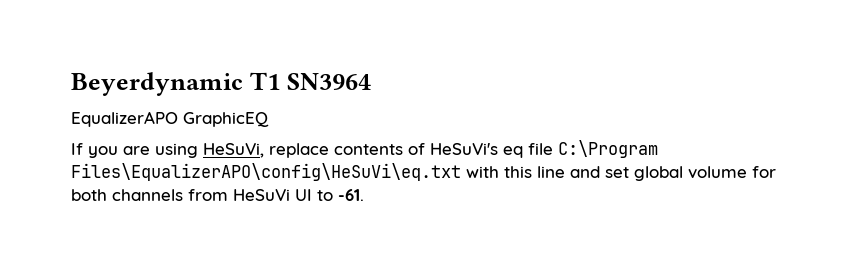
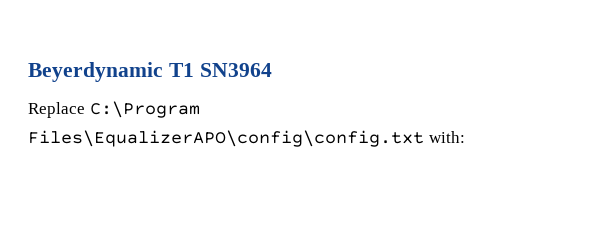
- EqualizerAPO GraphicEQ
- If you are using HeSuVi, replace contents of HeSuVi's eq file C:\Program Files\EqualizerAPO\config\HeSuVi\eq.txt with this line and set global volume for both channels from HeSuVi UI to -61.
+ Replace C:\Program Files\EqualizerAPO\config\config.txt with:

